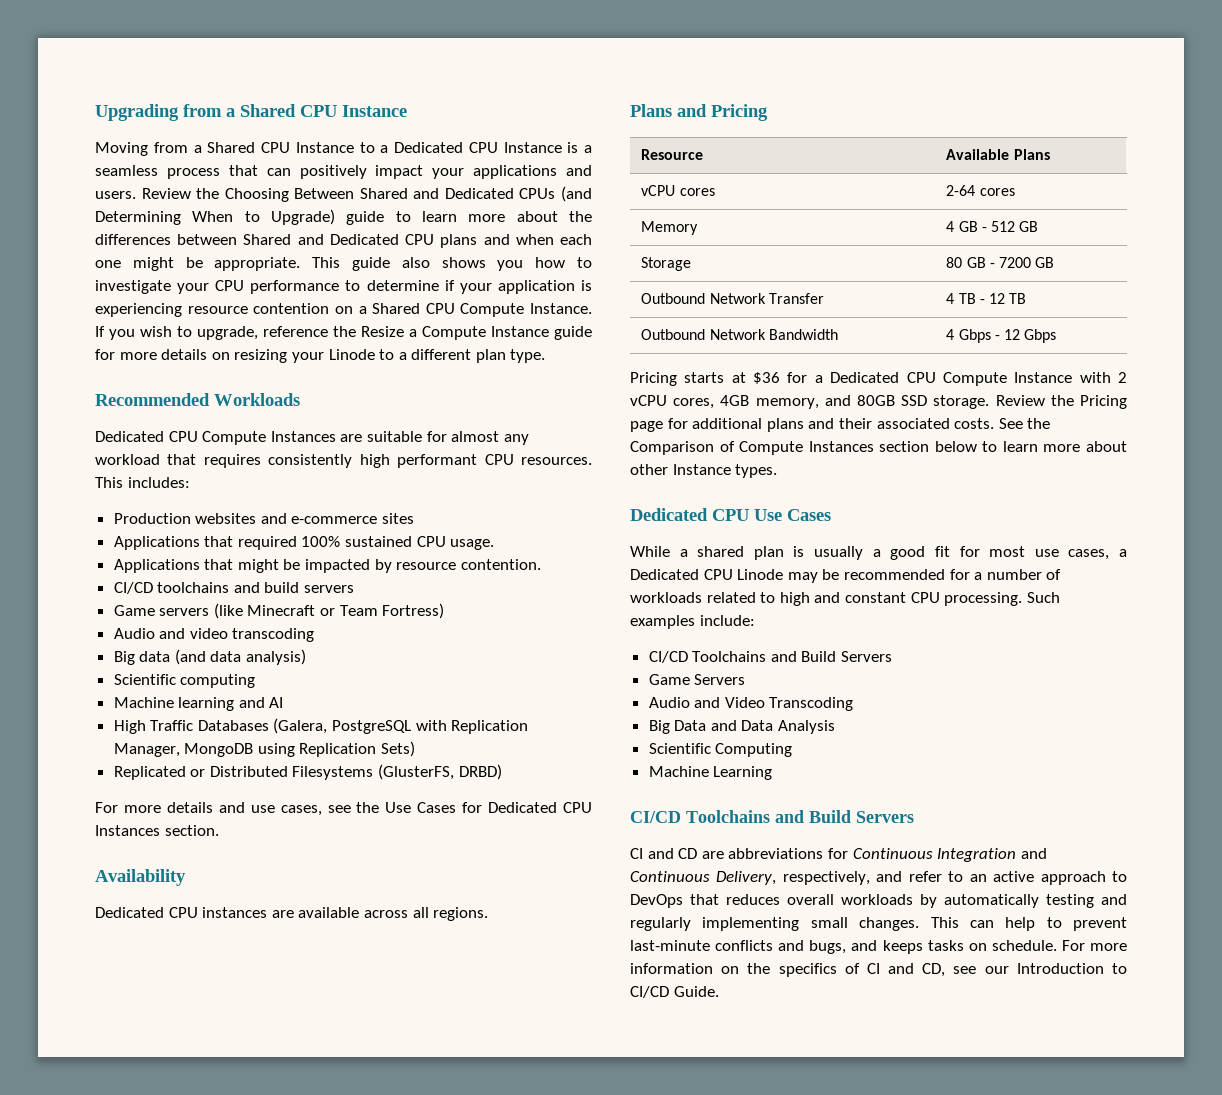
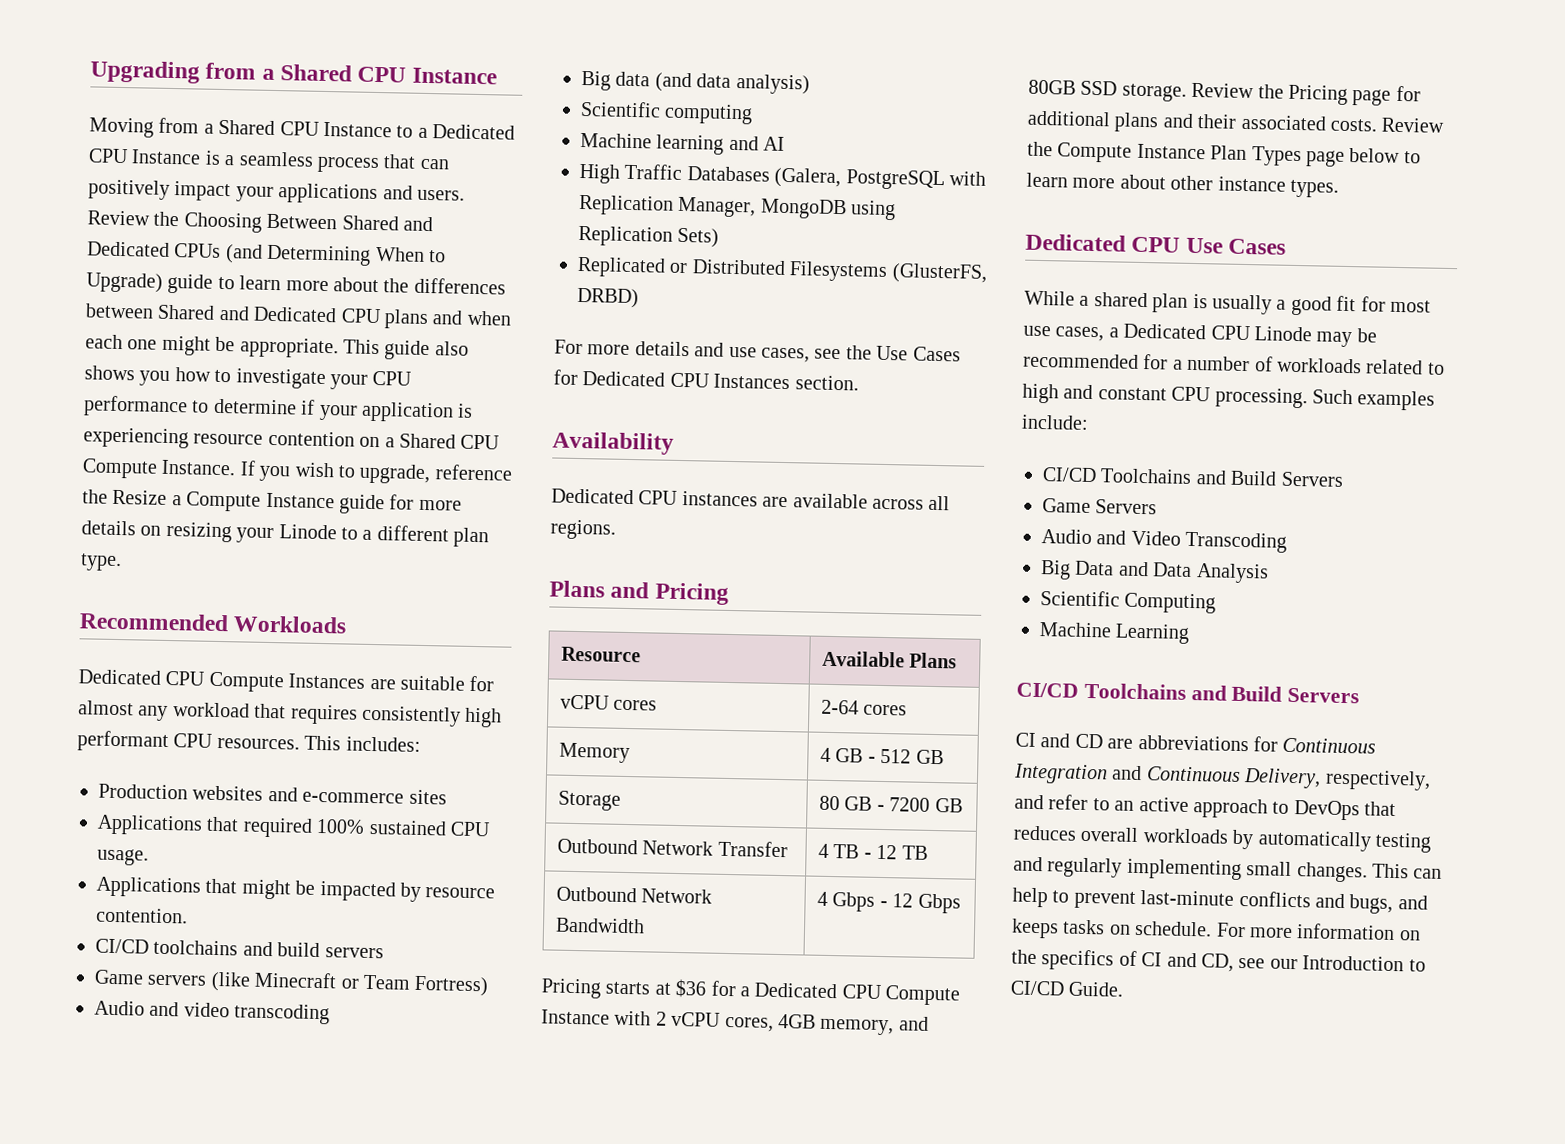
- See the Comparison of Compute Instances section below to learn more about other Instance types.
+ Review the Compute Instance Plan Types page below to learn more about other instance types.

